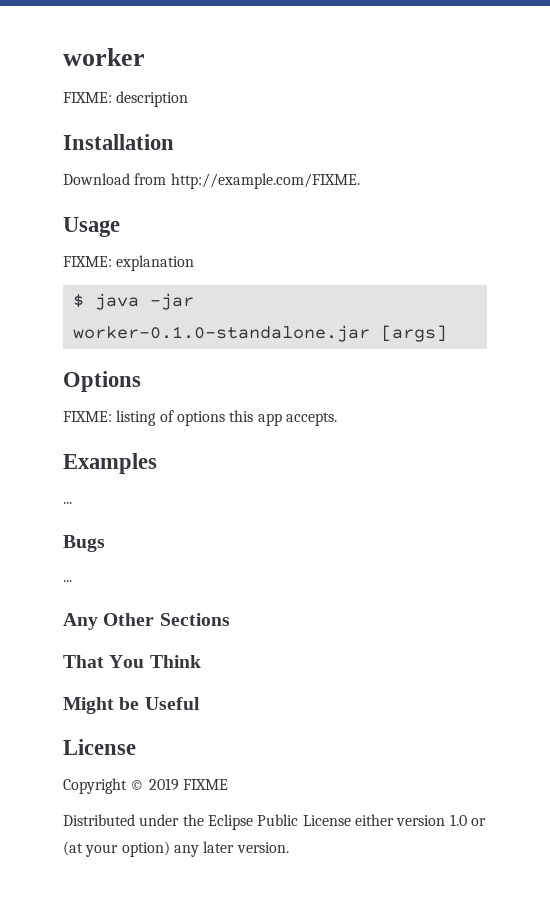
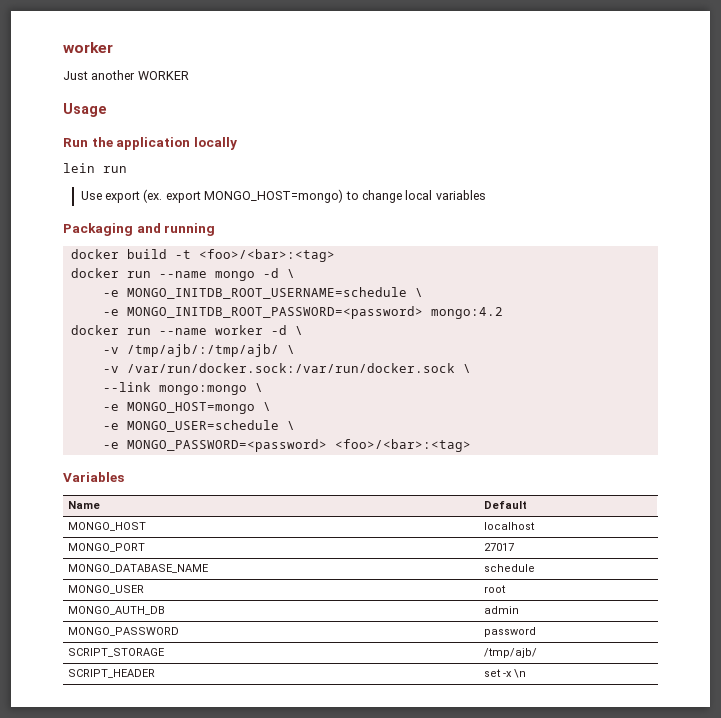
- FIXME: description
- Installation
- Download from http://example.com/FIXME.
+ Just another WORKER
  Usage
- FIXME: explanation
- $ java -jar worker-0.1.0-standalone.jar [args]
- Options
- FIXME: listing of options this app accepts.
- Examples
- ...
- Bugs
- ...
- Any Other Sections
- That You Think
- Might be Useful
- License
- Copyright © 2019 FIXME
- Distributed under the Eclipse Public License either version 1.0 or (at your option) any later version.
+ Run the application locally
+ lein run
+ Use export (ex. export MONGO_HOST=mongo) to change local variables
+ Packaging and running
+ docker build -t <foo>/<bar>:<tag>
+ docker run --name mongo -d \
+ -e MONGO_INITDB_ROOT_USERNAME=schedule \
+ -e MONGO_INITDB_ROOT_PASSWORD=<password> mongo:4.2
+ docker run --name worker -d \
+ -v /tmp/ajb/:/tmp/ajb/ \
+ -v /var/run/docker.sock:/var/run/docker.sock \
+ --link mongo:mongo \
+ -e MONGO_HOST=mongo \
+ -e MONGO_USER=schedule \
+ -e MONGO_PASSWORD=<password> <foo>/<bar>:<tag>
+ Variables
+ Name | Default
+ MONGO_HOST | localhost
+ MONGO_PORT | 27017
+ MONGO_DATABASE_NAME | schedule
+ MONGO_USER | root
+ MONGO_AUTH_DB | admin
+ MONGO_PASSWORD | password
+ SCRIPT_STORAGE | /tmp/ajb/
+ SCRIPT_HEADER | set -x \n

